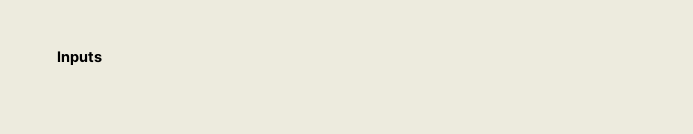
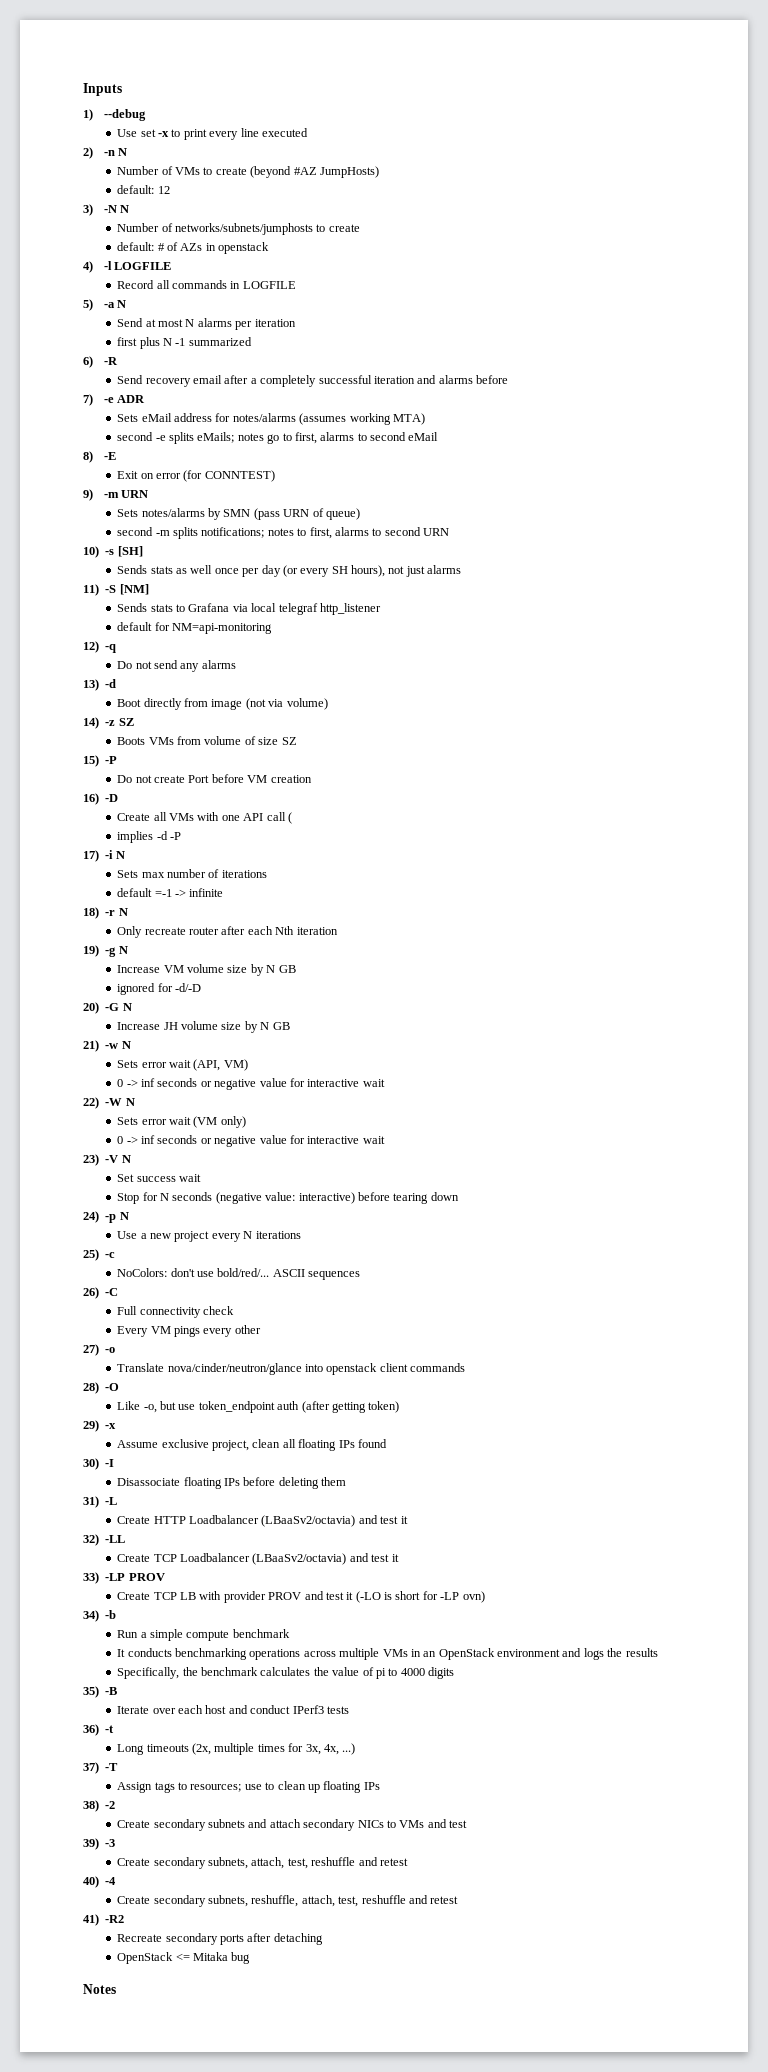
+ 1) --debug
+ Use set -x to print every line executed
+ 2) -n N
+ Number of VMs to create (beyond #AZ JumpHosts)
+ default: 12
+ 3) -N N
+ Number of networks/subnets/jumphosts to create
+ default: # of AZs in openstack
+ 4) -l LOGFILE
+ Record all commands in LOGFILE
+ 5) -a N
+ Send at most N alarms per iteration
+ first plus N -1 summarized
+ 6) -R
+ Send recovery email after a completely successful iteration and alarms before
+ 7) -e ADR
+ Sets eMail address for notes/alarms (assumes working MTA)
+ second -e splits eMails; notes go to first, alarms to second eMail
+ 8) -E
+ Exit on error (for CONNTEST)
+ 9) -m URN
+ Sets notes/alarms by SMN (pass URN of queue)
+ second -m splits notifications; notes to first, alarms to second URN
+ 10) -s [SH]
+ Sends stats as well once per day (or every SH hours), not just alarms
+ 11) -S [NM]
+ Sends stats to Grafana via local telegraf http_listener
+ default for NM=api-monitoring
+ 12) -q
+ Do not send any alarms
+ 13) -d
+ Boot directly from image (not via volume)
+ 14) -z SZ
+ Boots VMs from volume of size SZ
+ 15) -P
+ Do not create Port before VM creation
+ 16) -D
+ Create all VMs with one API call (
+ implies -d -P
+ 17) -i N
+ Sets max number of iterations
+ default =-1 -> infinite
+ 18) -r N
+ Only recreate router after each Nth iteration
+ 19) -g N
+ Increase VM volume size by N GB
+ ignored for -d/-D
+ 20) -G N
+ Increase JH volume size by N GB
+ 21) -w N
+ Sets error wait (API, VM)
+ 0 -> inf seconds or negative value for interactive wait
+ 22) -W N
+ Sets error wait (VM only)
+ 0 -> inf seconds or negative value for interactive wait
+ 23) -V N
+ Set success wait
+ Stop for N seconds (negative value: interactive) before tearing down
+ 24) -p N
+ Use a new project every N iterations
+ 25) -c
+ NoColors: don't use bold/red/... ASCII sequences
+ 26) -C
+ Full connectivity check
+ Every VM pings every other
+ 27) -o
+ Translate nova/cinder/neutron/glance into openstack client commands
+ 28) -O
+ Like -o, but use token_endpoint auth (after getting token)
+ 29) -x
+ Assume exclusive project, clean all floating IPs found
+ 30) -I
+ Disassociate floating IPs before deleting them
+ 31) -L
+ Create HTTP Loadbalancer (LBaaSv2/octavia) and test it
+ 32) -LL
+ Create TCP Loadbalancer (LBaaSv2/octavia) and test it
+ 33) -LP PROV
+ Create TCP LB with provider PROV and test it (-LO is short for -LP ovn)
+ 34) -b
+ Run a simple compute benchmark
+ It conducts benchmarking operations across multiple VMs in an OpenStack environment and logs the results
+ Specifically, the benchmark calculates the value of pi to 4000 digits
+ 35) -B
+ Iterate over each host and conduct IPerf3 tests
+ 36) -t
+ Long timeouts (2x, multiple times for 3x, 4x, ...)
+ 37) -T
+ Assign tags to resources; use to clean up floating IPs
+ 38) -2
+ Create secondary subnets and attach secondary NICs to VMs and test
+ 39) -3
+ Create secondary subnets, attach, test, reshuffle and retest
+ 40) -4
+ Create secondary subnets, reshuffle, attach, test, reshuffle and retest
+ 41) -R2
+ Recreate secondary ports after detaching
+ OpenStack <= Mitaka bug
+ Notes

